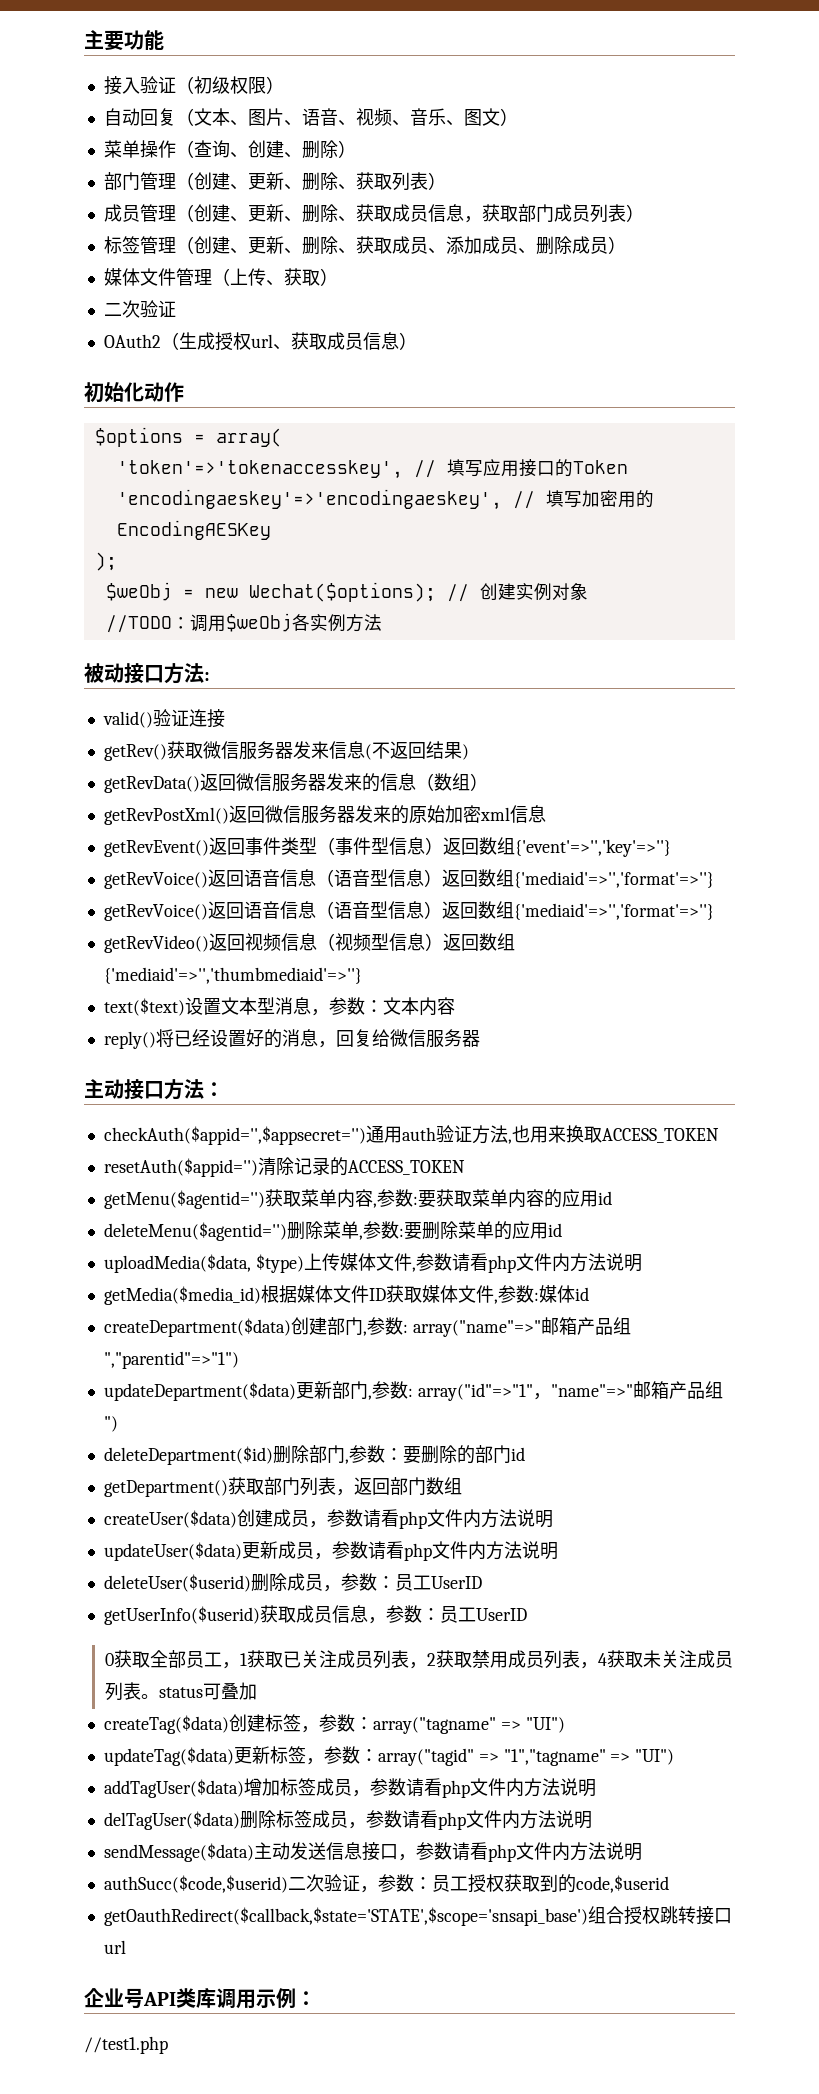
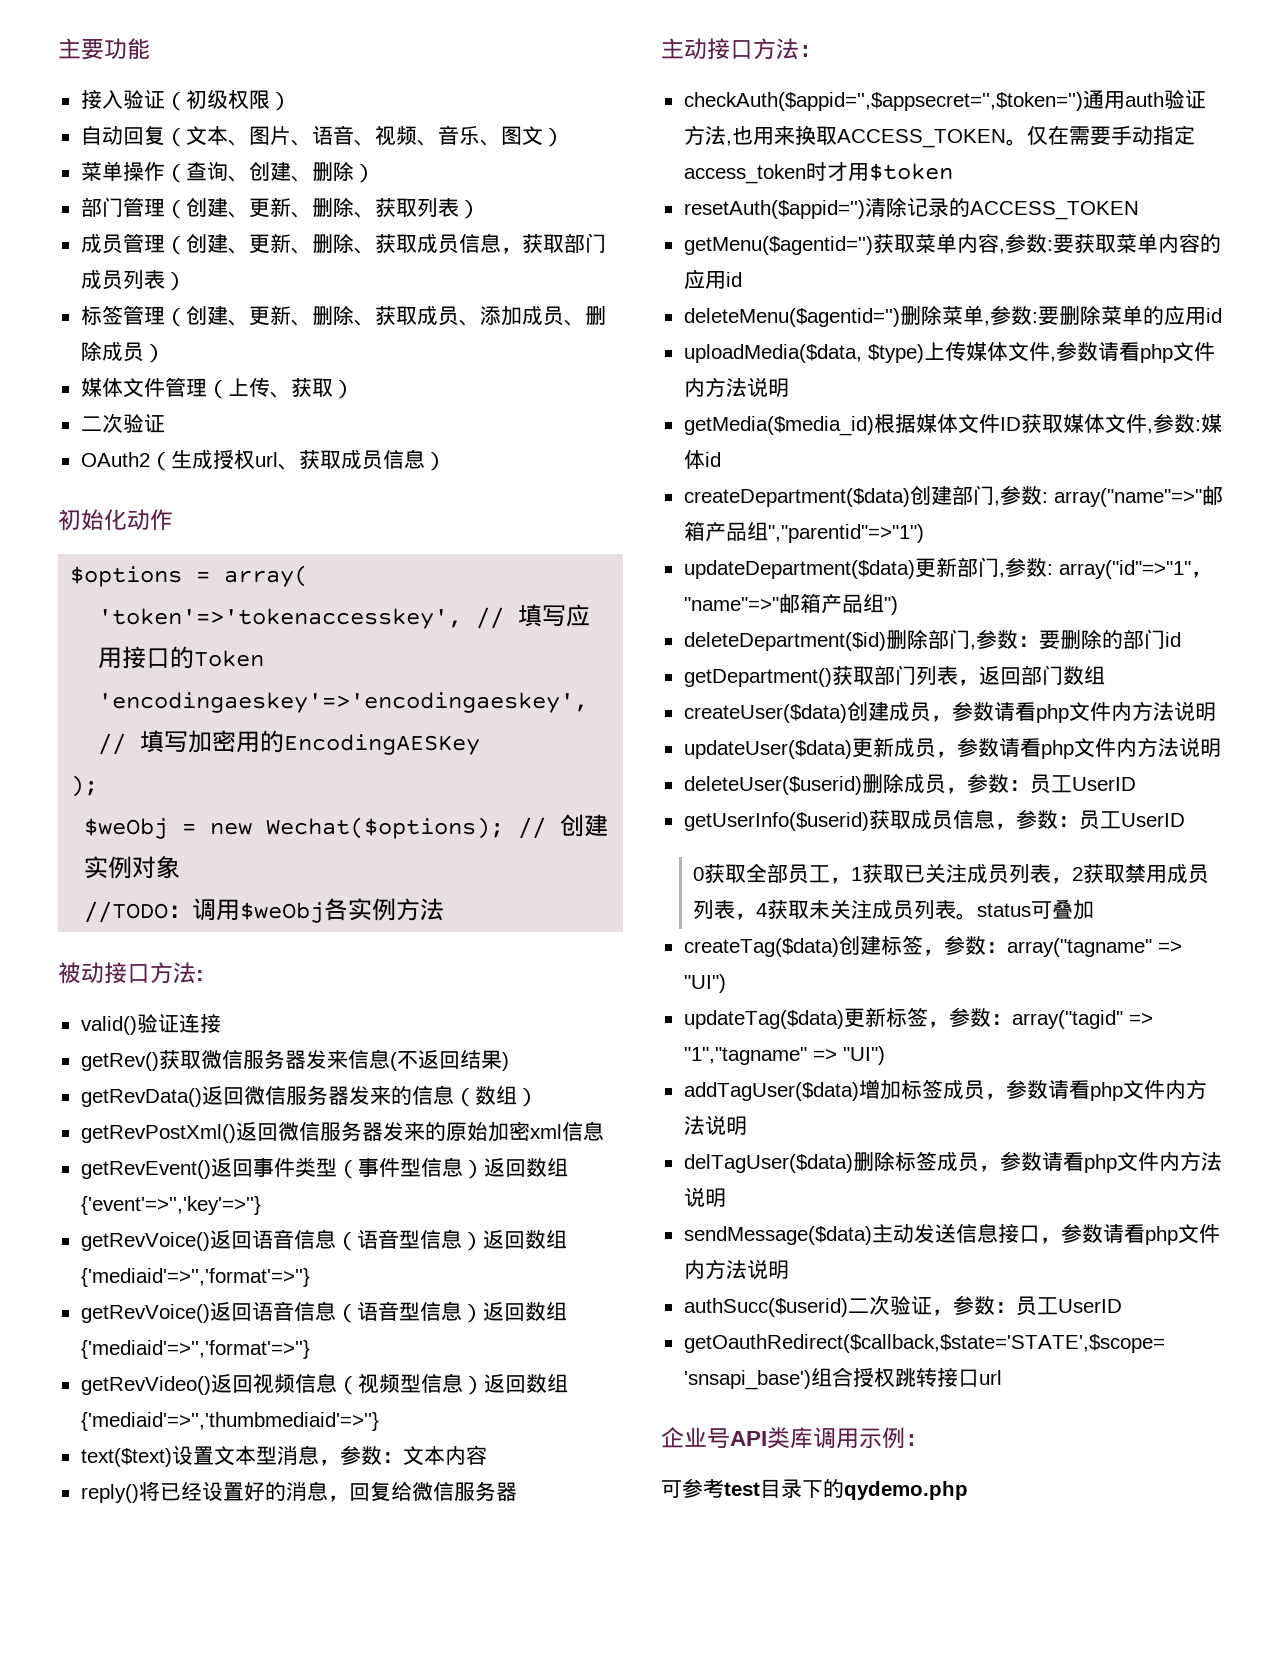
- checkAuth($appid='',$appsecret='')通用auth验证方法,也用来换取ACCESS_TOKEN
+ checkAuth($appid='',$appsecret='',$token='')通用auth验证方法,也用来换取ACCESS_TOKEN。仅在需要手动指定access_token时才用$token
- authSucc($code,$userid)二次验证，参数：员工授权获取到的code,$userid
+ authSucc($userid)二次验证，参数：员工UserID
- //test1.php
+ 可参考test目录下的qydemo.php

